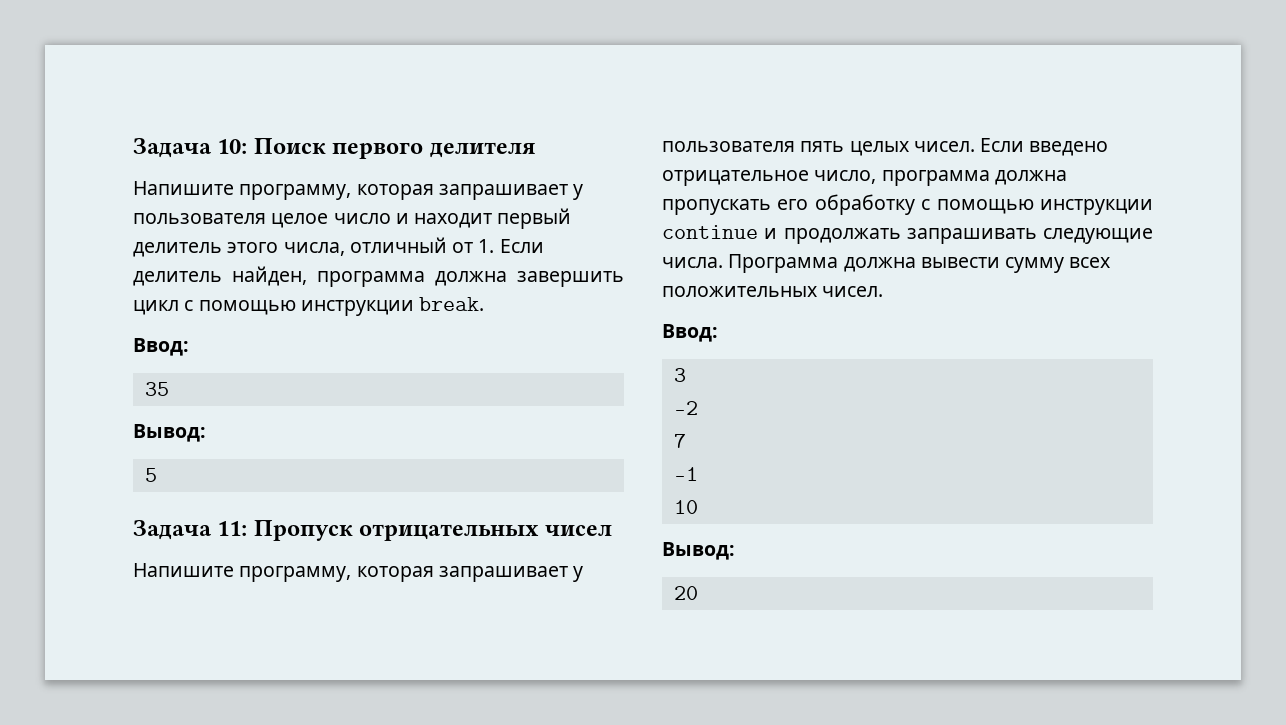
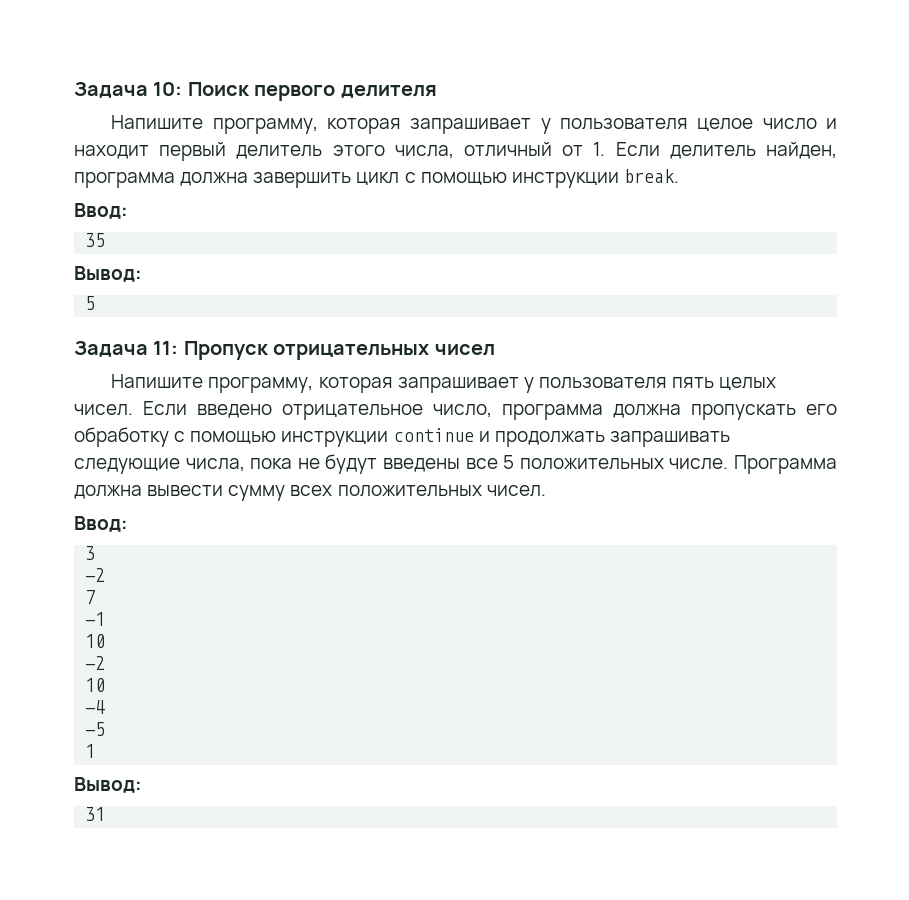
- Если введено отрицательное число, программа должна пропускать его обработку с помощью инструкции continue и продолжать запрашивать следующие числа.
+ Если введено отрицательное число, программа должна пропускать его обработку с помощью инструкции continue и продолжать запрашивать следующие числа, пока не будут введены все 5 положительных числе.
  -1
  10
+ -2
+ 10
+ -4
+ -5
+ 1
  Вывод:
- 20
+ 31

